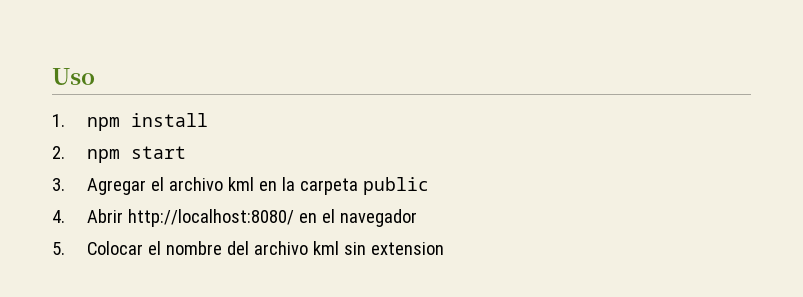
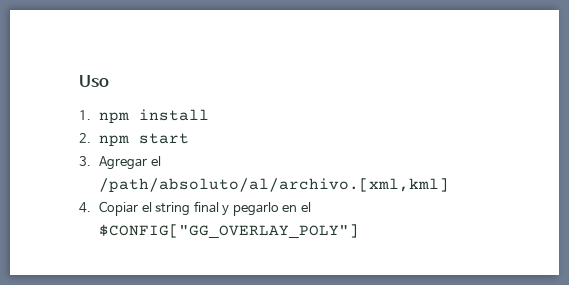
- 3. Agregar el archivo kml en la carpeta public
- 4. Abrir http://localhost:8080/ en el navegador
- 5. Colocar el nombre del archivo kml sin extension
+ 3. Agregar el /path/absoluto/al/archivo.[xml,kml]
+ 4. Copiar el string final y pegarlo en el $CONFIG["GG_OVERLAY_POLY"]

